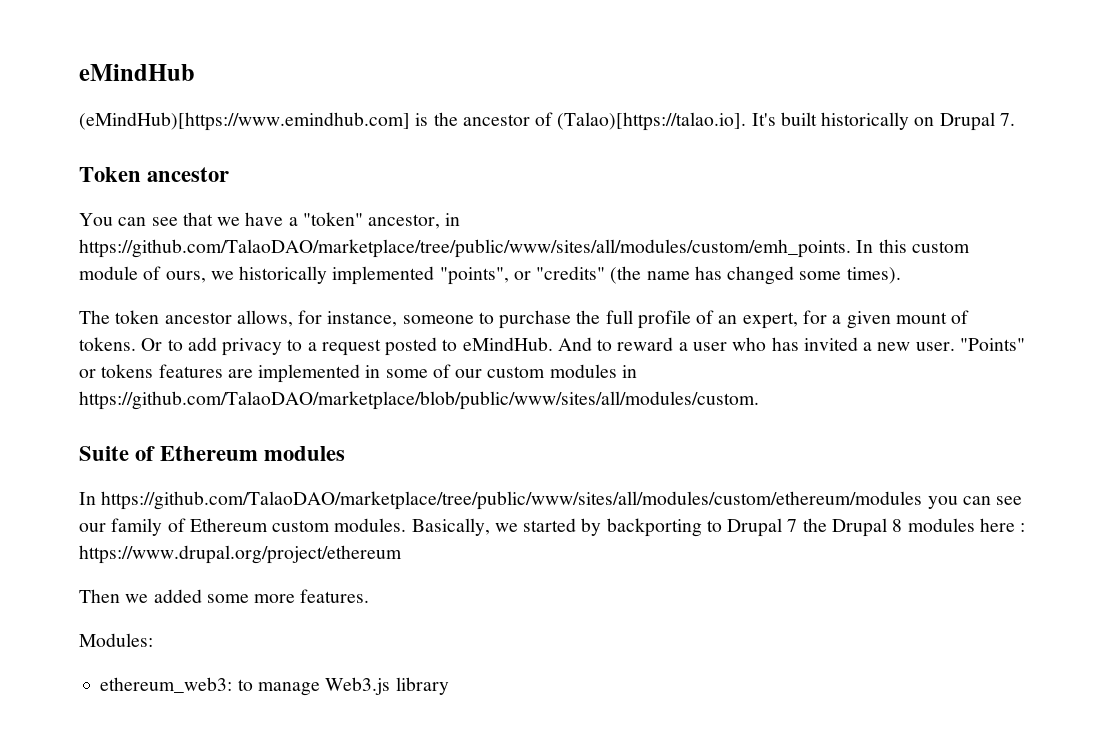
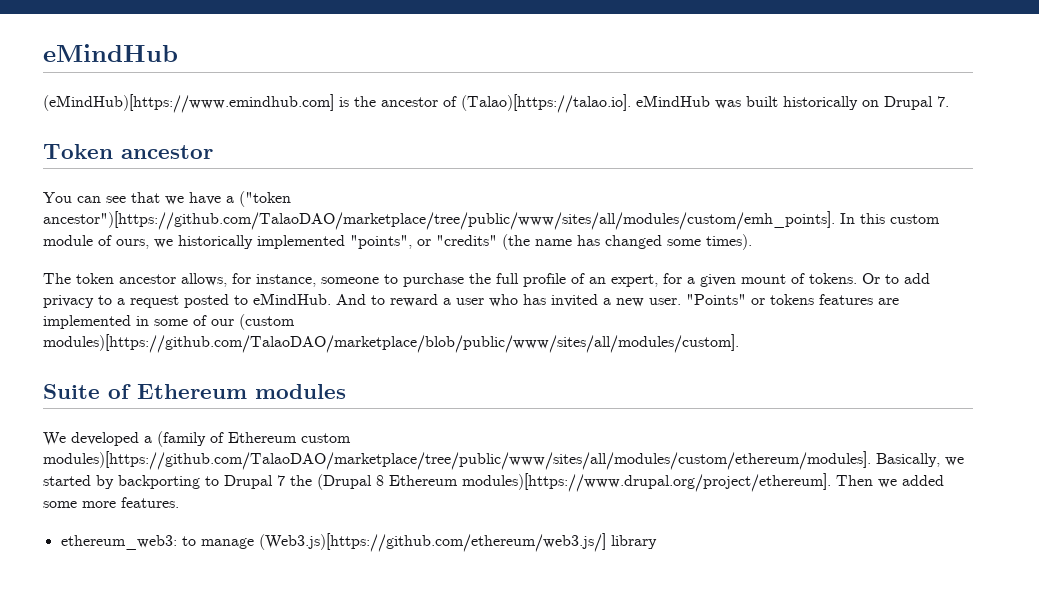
- (eMindHub)[https://www.emindhub.com] is the ancestor of (Talao)[https://talao.io]. It's built historically on Drupal 7.
+ (eMindHub)[https://www.emindhub.com] is the ancestor of (Talao)[https://talao.io]. eMindHub was built historically on Drupal 7.
- You can see that we have a "token" ancestor, in https://github.com/TalaoDAO/marketplace/tree/public/www/sites/all/modules/custom/emh_points. In this custom module of ours, we historically implemented "points", or "credits" (the name has changed some times).
+ You can see that we have a ("token ancestor")[https://github.com/TalaoDAO/marketplace/tree/public/www/sites/all/modules/custom/emh_points]. In this custom module of ours, we historically implemented "points", or "credits" (the name has changed some times).
- "Points" or tokens features are implemented in some of our custom modules in https://github.com/TalaoDAO/marketplace/blob/public/www/sites/all/modules/custom.
+ "Points" or tokens features are implemented in some of our (custom modules)[https://github.com/TalaoDAO/marketplace/blob/public/www/sites/all/modules/custom].
- In https://github.com/TalaoDAO/marketplace/tree/public/www/sites/all/modules/custom/ethereum/modules you can see our family of Ethereum custom modules. Basically, we started by backporting to Drupal 7 the Drupal 8 modules here : https://www.drupal.org/project/ethereum
- Then we added some more features.
+ We developed a (family of Ethereum custom modules)[https://github.com/TalaoDAO/marketplace/tree/public/www/sites/all/modules/custom/ethereum/modules]. Basically, we started by backporting to Drupal 7 the (Drupal 8 Ethereum modules)[https://www.drupal.org/project/ethereum]. Then we added some more features.
- Modules:
- ethereum_web3: to manage Web3.js library
+ ethereum_web3: to manage (Web3.js)[https://github.com/ethereum/web3.js/] library

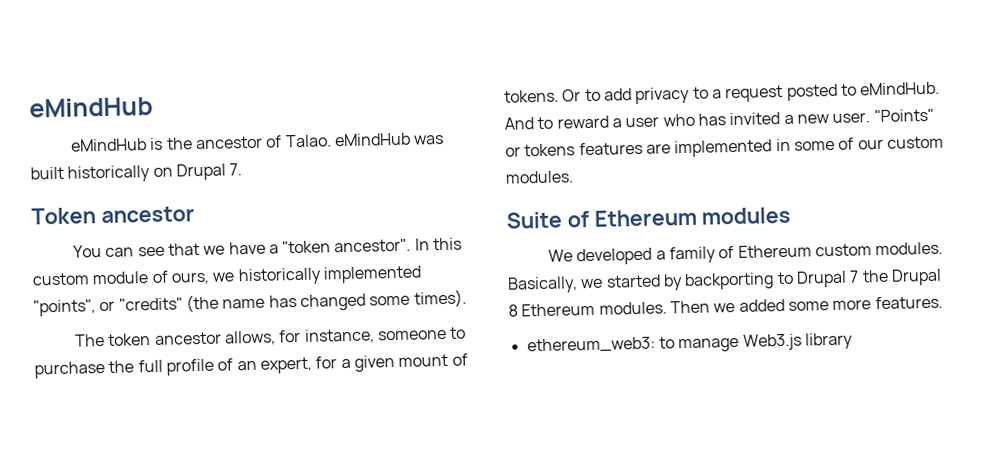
- (eMindHub)[https://www.emindhub.com] is the ancestor of (Talao)[https://talao.io]. eMindHub was built historically on Drupal 7.
+ eMindHub is the ancestor of Talao. eMindHub was built historically on Drupal 7.
- You can see that we have a ("token ancestor")[https://github.com/TalaoDAO/marketplace/tree/public/www/sites/all/modules/custom/emh_points]. In this custom module of ours, we historically implemented "points", or "credits" (the name has changed some times).
+ You can see that we have a "token ancestor". In this custom module of ours, we historically implemented "points", or "credits" (the name has changed some times).
- "Points" or tokens features are implemented in some of our (custom modules)[https://github.com/TalaoDAO/marketplace/blob/public/www/sites/all/modules/custom].
+ "Points" or tokens features are implemented in some of our custom modules.
- We developed a (family of Ethereum custom modules)[https://github.com/TalaoDAO/marketplace/tree/public/www/sites/all/modules/custom/ethereum/modules]. Basically, we started by backporting to Drupal 7 the (Drupal 8 Ethereum modules)[https://www.drupal.org/project/ethereum]. Then we added some more features.
+ We developed a family of Ethereum custom modules. Basically, we started by backporting to Drupal 7 the Drupal 8 Ethereum modules. Then we added some more features.
- ethereum_web3: to manage (Web3.js)[https://github.com/ethereum/web3.js/] library
+ ethereum_web3: to manage Web3.js library

